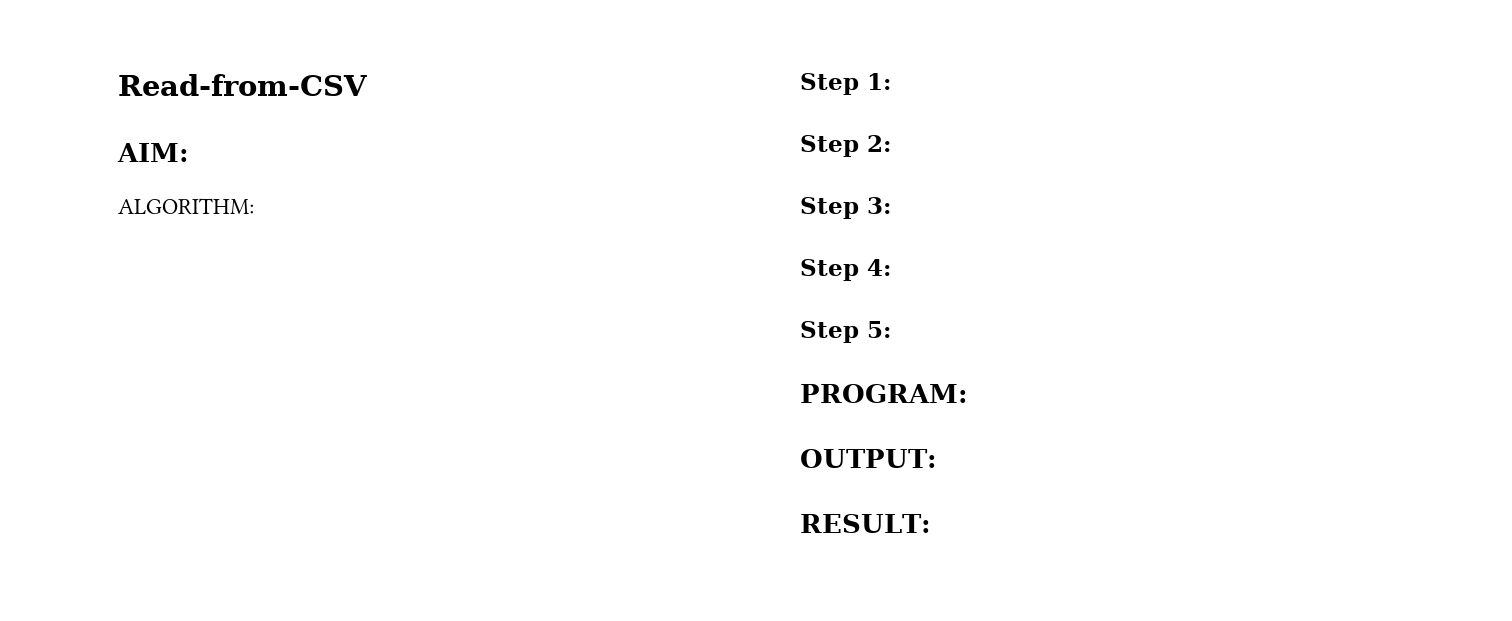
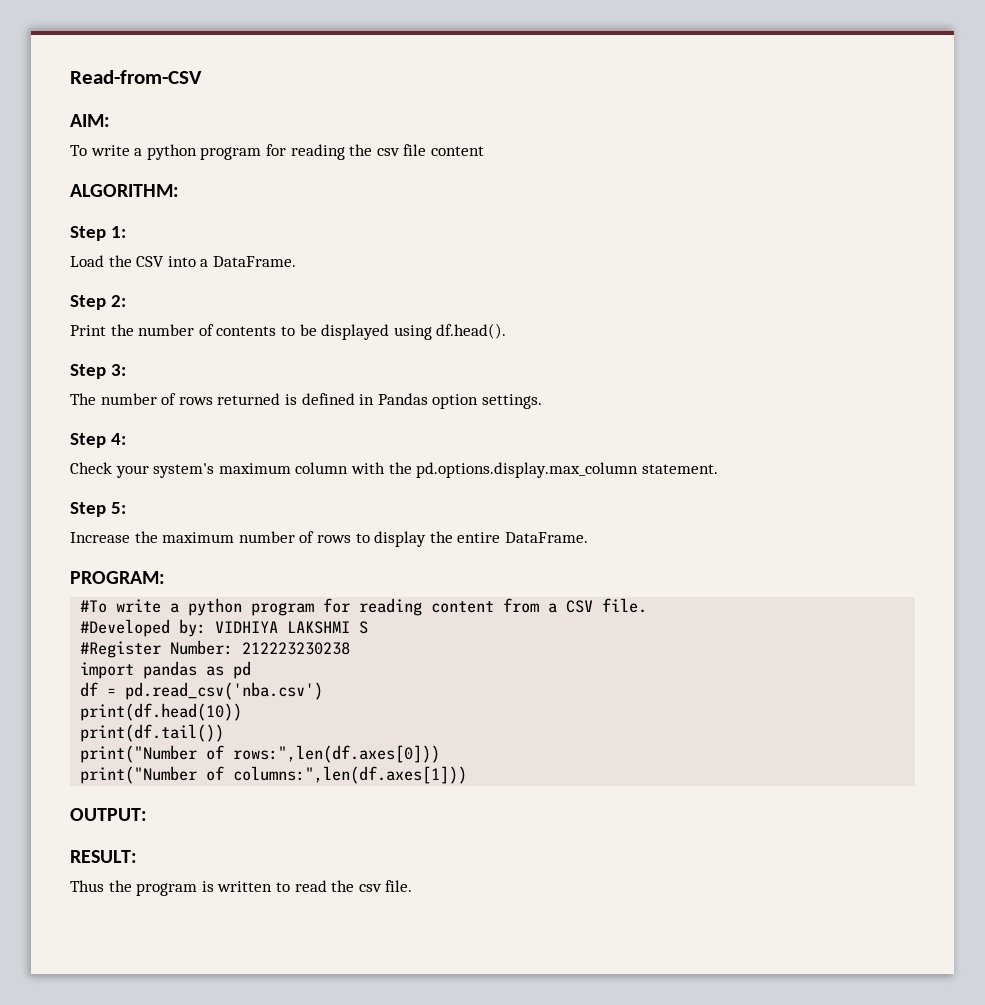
+ To write a python program for reading the csv file content
  ALGORITHM:
  Step 1:
+ Load the CSV into a DataFrame.
  Step 2:
+ Print the number of contents to be displayed using df.head().
  Step 3:
+ The number of rows returned is defined in Pandas option settings.
  Step 4:
+ Check your system's maximum column with the pd.options.display.max_column statement.
  Step 5:
+ Increase the maximum number of rows to display the entire DataFrame.
  PROGRAM:
+ #To write a python program for reading content from a CSV file.
+ #Developed by: VIDHIYA LAKSHMI S
+ #Register Number: 212223230238
+ import pandas as pd
+ df = pd.read_csv('nba.csv')
+ print(df.head(10))
+ print(df.tail())
+ print("Number of rows:",len(df.axes[0]))
+ print("Number of columns:",len(df.axes[1]))
  OUTPUT:
  RESULT:
+ Thus the program is written to read the csv file.

